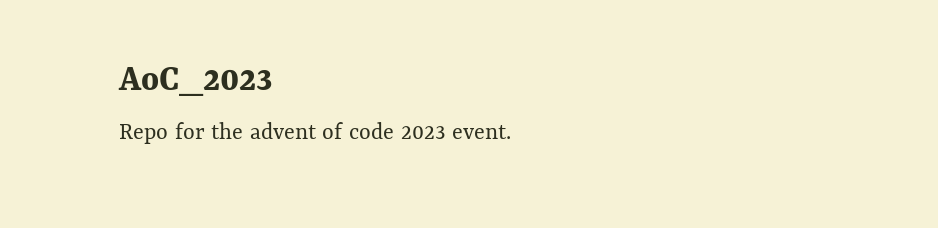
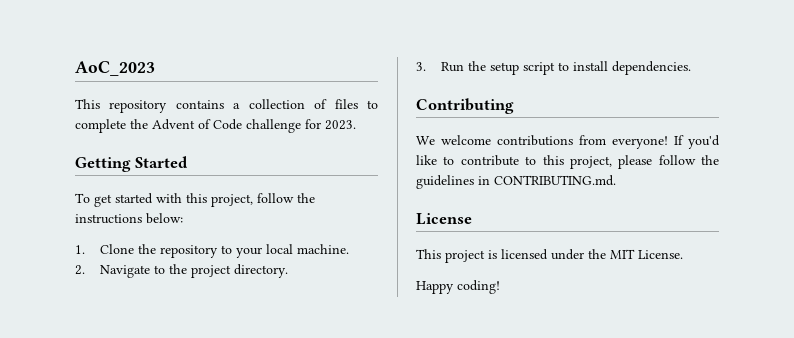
- Repo for the advent of code 2023 event.
+ This repository contains a collection of files to complete the Advent of Code challenge for 2023.
+ Getting Started
+ To get started with this project, follow the instructions below:
+ 1. Clone the repository to your local machine.
+ 2. Navigate to the project directory.
+ 3. Run the setup script to install dependencies.
+ Contributing
+ We welcome contributions from everyone! If you'd like to contribute to this project, please follow the guidelines in CONTRIBUTING.md.
+ License
+ This project is licensed under the MIT License.
+ Happy coding!

